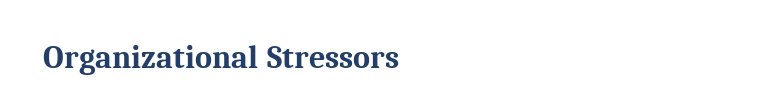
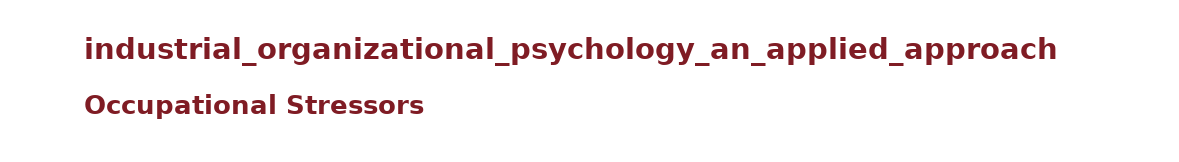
- Organizational Stressors
+ industrial_organizational_psychology_an_applied_approach
+ Occupational Stressors

